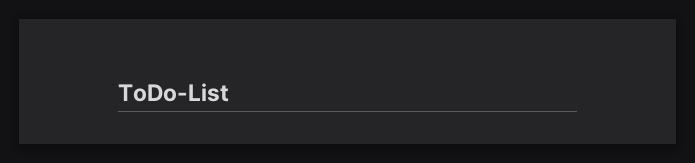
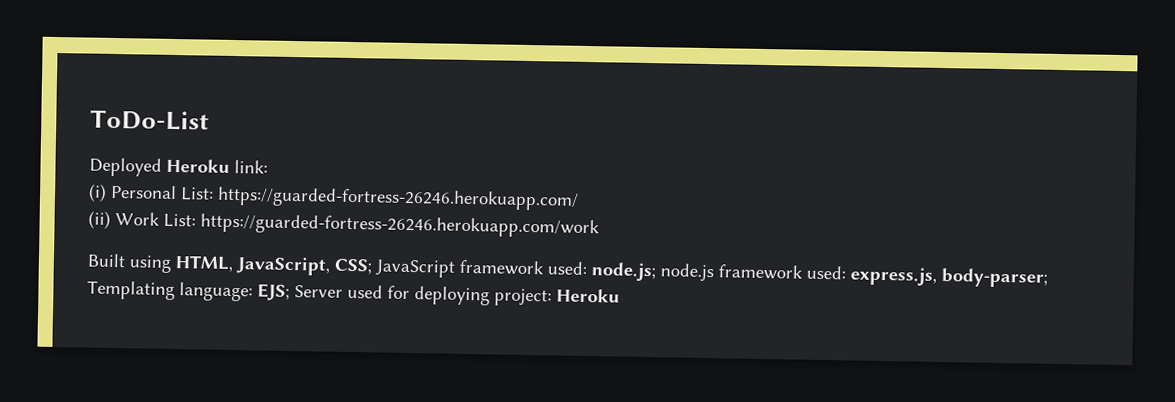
+ Deployed Heroku link:
+ (i) Personal List: https://guarded-fortress-26246.herokuapp.com/
+ (ii) Work List: https://guarded-fortress-26246.herokuapp.com/work
+ Built using HTML, JavaScript, CSS; JavaScript framework used: node.js; node.js framework used: express.js, body-parser; Templating language: EJS; Server used for deploying project: Heroku

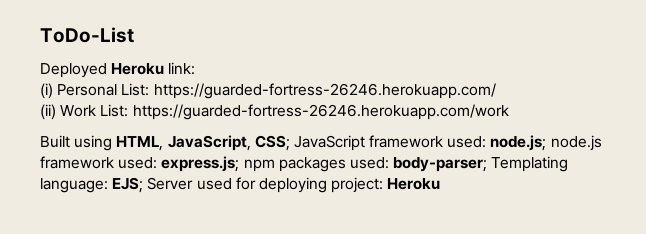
- Built using HTML, JavaScript, CSS; JavaScript framework used: node.js; node.js framework used: express.js, body-parser; Templating language: EJS; Server used for deploying project: Heroku
+ Built using HTML, JavaScript, CSS; JavaScript framework used: node.js; node.js framework used: express.js; npm packages used: body-parser; Templating language: EJS; Server used for deploying project: Heroku

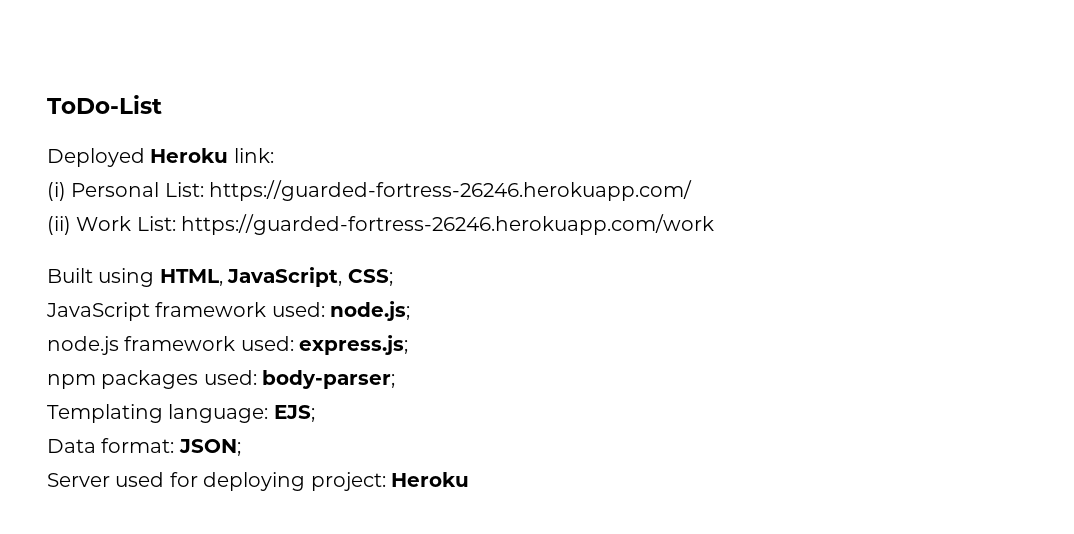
- Built using HTML, JavaScript, CSS; JavaScript framework used: node.js; node.js framework used: express.js; npm packages used: body-parser; Templating language: EJS; Server used for deploying project: Heroku
+ Built using HTML, JavaScript, CSS;
+ JavaScript framework used: node.js;
+ node.js framework used: express.js;
+ npm packages used: body-parser;
+ Templating language: EJS;
+ Data format: JSON;
+ Server used for deploying project: Heroku

